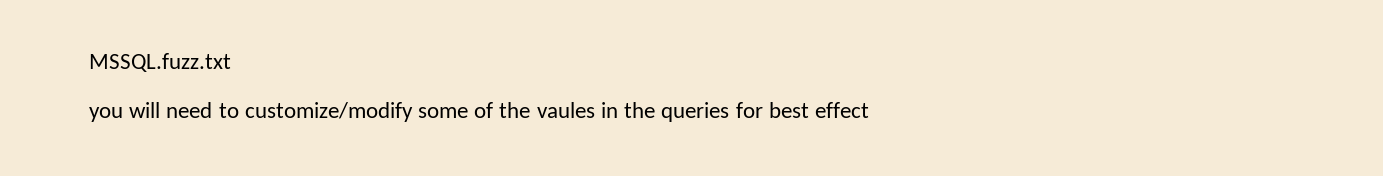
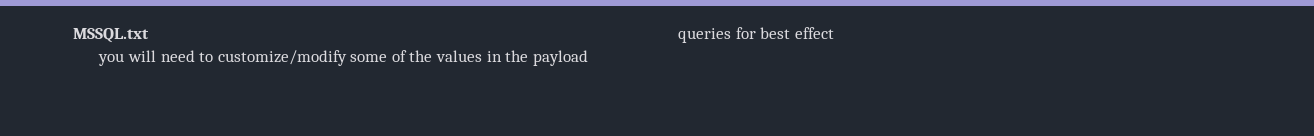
- MSSQL.fuzz.txt
+ MSSQL.txt
- you will need to customize/modify some of the vaules in the queries for best effect
+ you will need to customize/modify some of the values in the payload queries for best effect

